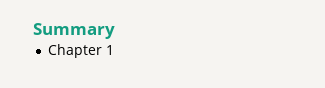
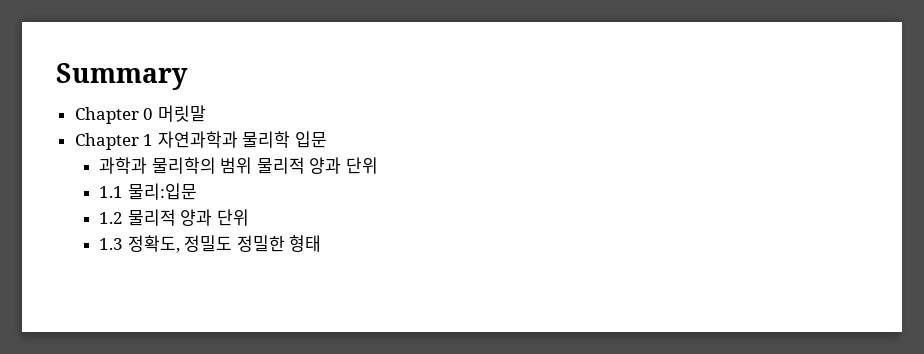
+ Chapter 0 머릿말
- Chapter 1
+ Chapter 1 자연과학과 물리학 입문
+ 과학과 물리학의 범위 물리적 양과 단위
+ 1.1 물리:입문
+ 1.2 물리적 양과 단위
+ 1.3 정확도, 정밀도 정밀한 형태

